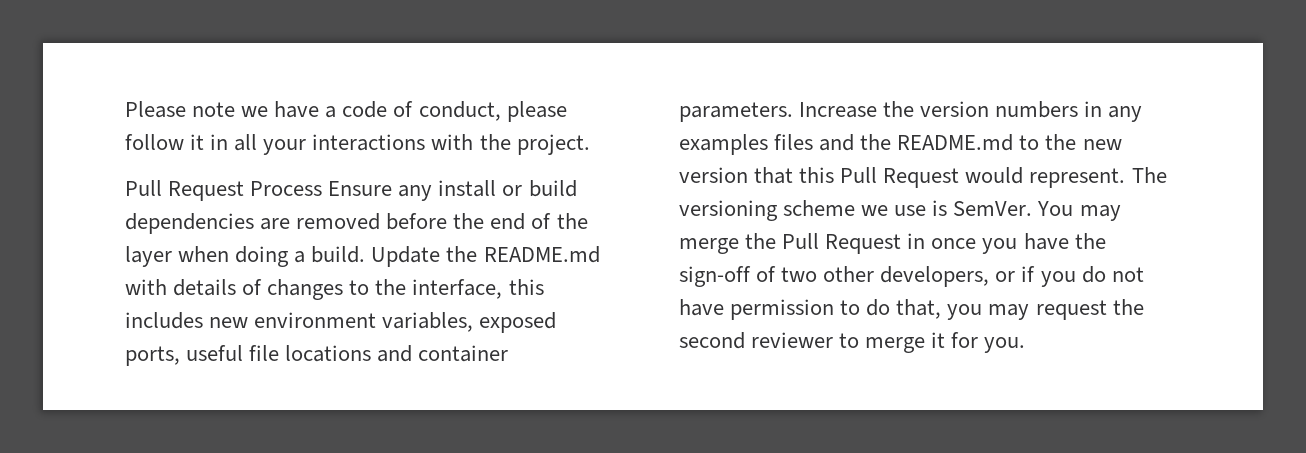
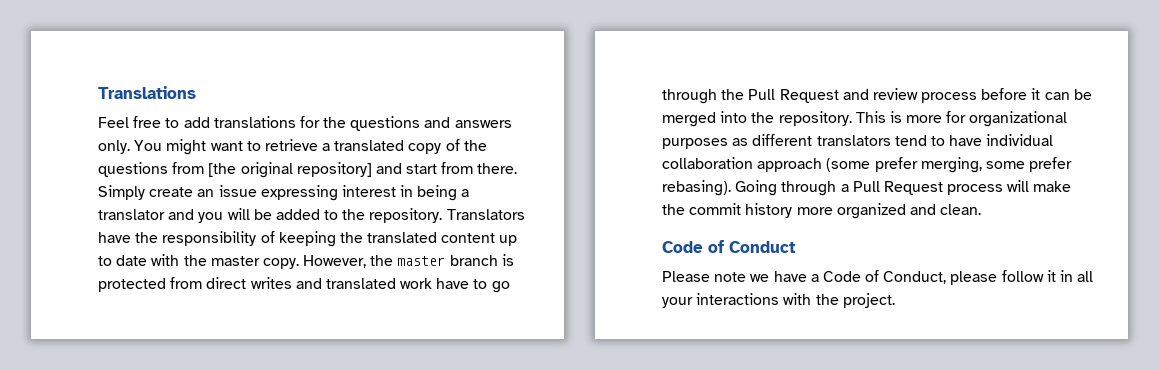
+ Translations
+ Feel free to add translations for the questions and answers only. You might want to retrieve a translated copy of the questions from [the original repository] and start from there. Simply create an issue expressing interest in being a translator and you will be added to the repository. Translators have the responsibility of keeping the translated content up to date with the master copy. However, the master branch is protected from direct writes and translated work have to go through the Pull Request and review process before it can be merged into the repository. This is more for organizational purposes as different translators tend to have individual collaboration approach (some prefer merging, some prefer rebasing). Going through a Pull Request process will make the commit history more organized and clean.
+ Code of Conduct
- Please note we have a code of conduct, please follow it in all your interactions with the project.
+ Please note we have a Code of Conduct, please follow it in all your interactions with the project.
- Pull Request Process Ensure any install or build dependencies are removed before the end of the layer when doing a build. Update the README.md with details of changes to the interface, this includes new environment variables, exposed ports, useful file locations and container parameters. Increase the version numbers in any examples files and the README.md to the new version that this Pull Request would represent. The versioning scheme we use is SemVer. You may merge the Pull Request in once you have the sign-off of two other developers, or if you do not have permission to do that, you may request the second reviewer to merge it for you.

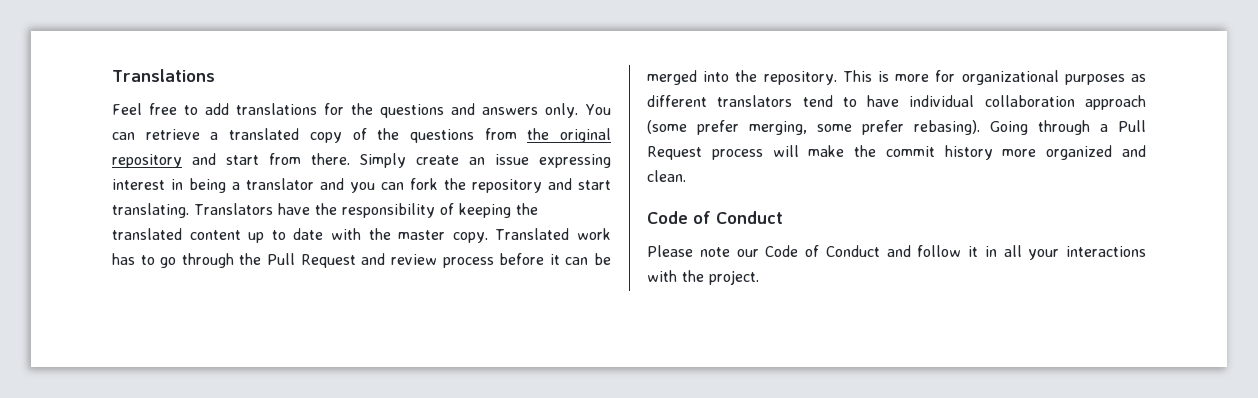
- You might want to retrieve a translated copy of the questions from [the original repository] and start from there.
+ You can retrieve a translated copy of the questions from the original repository and start from there.
- Simply create an issue expressing interest in being a translator and you will be added to the repository.
+ Simply create an issue expressing interest in being a translator and you can fork the repository and start translating.
- However, the master branch is protected from direct writes and translated work have to go through the Pull Request and review process before it can be merged into the repository.
+ Translated work has to go through the Pull Request and review process before it can be merged into the repository.
- Please note we have a Code of Conduct, please follow it in all your interactions with the project.
+ Please note our Code of Conduct and follow it in all your interactions with the project.

